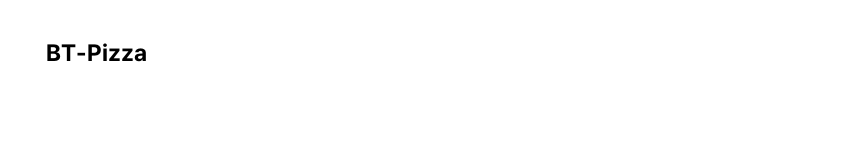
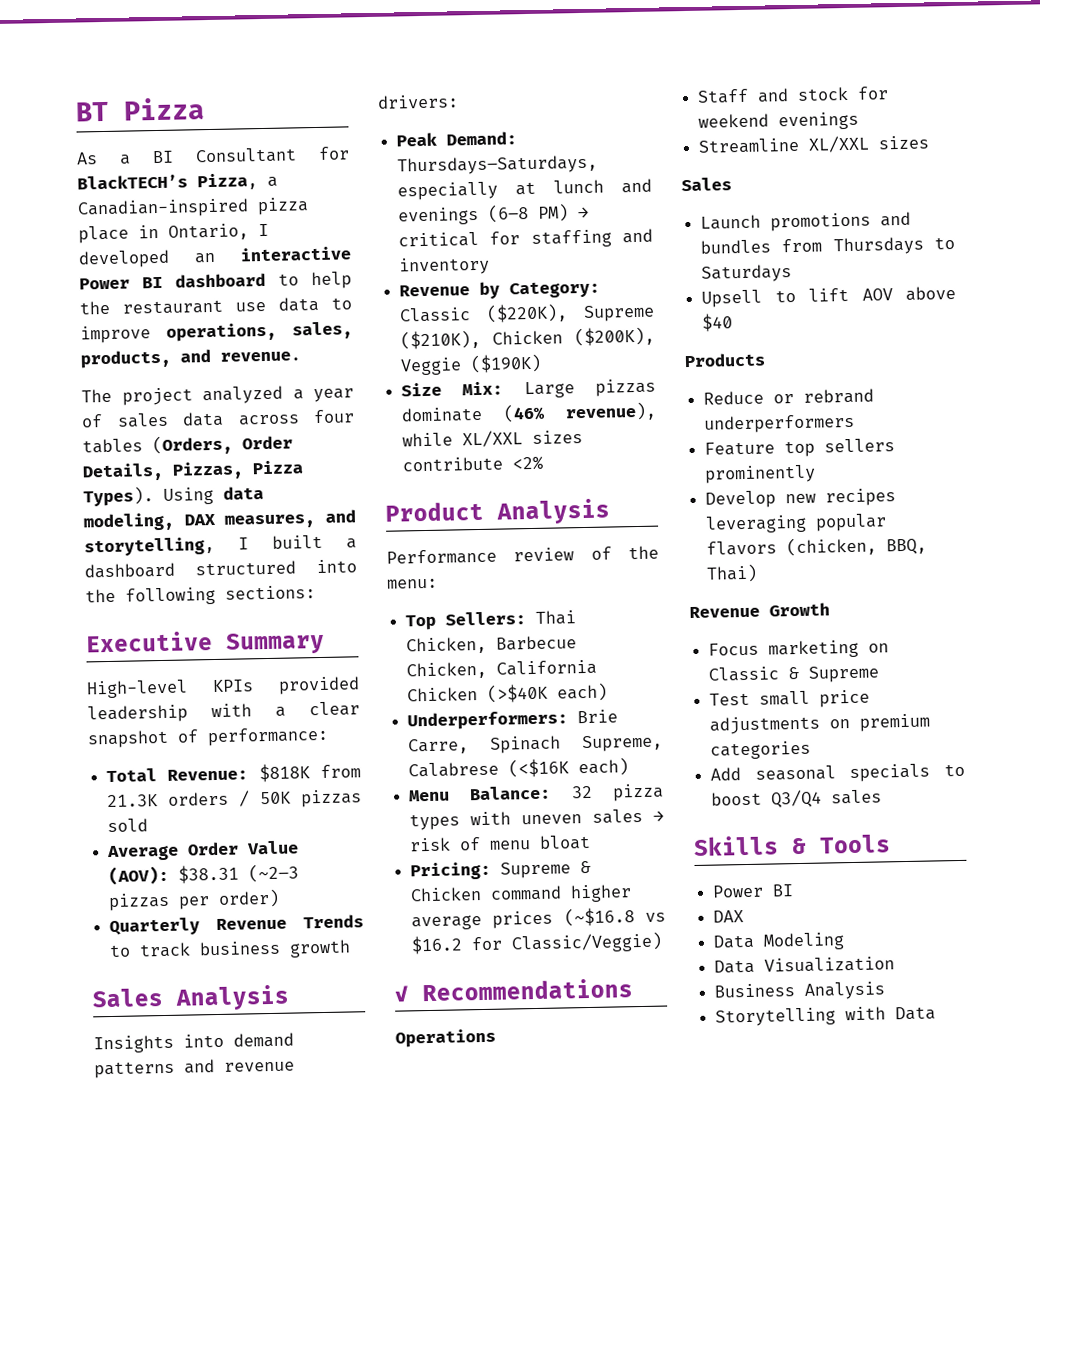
- BT-Pizza
+ BT Pizza
+ As a BI Consultant for BlackTECH’s Pizza, a Canadian-inspired pizza place in Ontario, I developed an interactive Power BI dashboard to help the restaurant use data to improve operations, sales, products, and revenue.
+ The project analyzed a year of sales data across four tables (Orders, Order Details, Pizzas, Pizza Types). Using data modeling, DAX measures, and storytelling, I built a dashboard structured into the following sections:
+ Executive Summary
+ High-level KPIs provided leadership with a clear snapshot of performance:
+ Total Revenue: $818K from 21.3K orders / 50K pizzas sold
+ Average Order Value (AOV): $38.31 (~2–3 pizzas per order)
+ Quarterly Revenue Trends to track business growth
+ Sales Analysis
+ Insights into demand patterns and revenue drivers:
+ Peak Demand: Thursdays–Saturdays, especially at lunch and evenings (6–8 PM) → critical for staffing and inventory
+ Revenue by Category: Classic ($220K), Supreme ($210K), Chicken ($200K), Veggie ($190K)
+ Size Mix: Large pizzas dominate (46% revenue), while XL/XXL sizes contribute <2%
+ Product Analysis
+ Performance review of the menu:
+ Top Sellers: Thai Chicken, Barbecue Chicken, California Chicken (>$40K each)
+ Underperformers: Brie Carre, Spinach Supreme, Calabrese (<$16K each)
+ Menu Balance: 32 pizza types with uneven sales → risk of menu bloat
+ Pricing: Supreme & Chicken command higher average prices (~$16.8 vs $16.2 for Classic/Veggie)
+ ✓ Recommendations
+ Operations
+ Staff and stock for weekend evenings
+ Streamline XL/XXL sizes
+ Sales
+ Launch promotions and bundles from Thursdays to Saturdays
+ Upsell to lift AOV above $40
+ Products
+ Reduce or rebrand underperformers
+ Feature top sellers prominently
+ Develop new recipes leveraging popular flavors (chicken, BBQ, Thai)
+ Revenue Growth
+ Focus marketing on Classic & Supreme
+ Test small price adjustments on premium categories
+ Add seasonal specials to boost Q3/Q4 sales
+ Skills & Tools
+ Power BI
+ DAX
+ Data Modeling
+ Data Visualization
+ Business Analysis
+ Storytelling with Data

